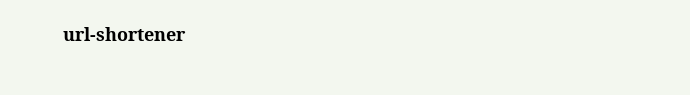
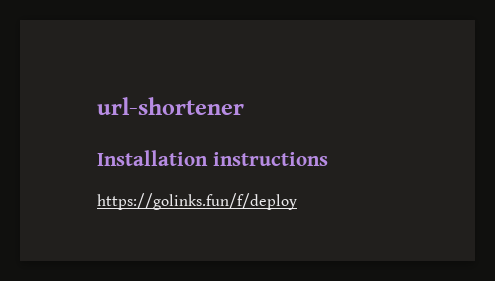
+ Installation instructions
+ https://golinks.fun/f/deploy

